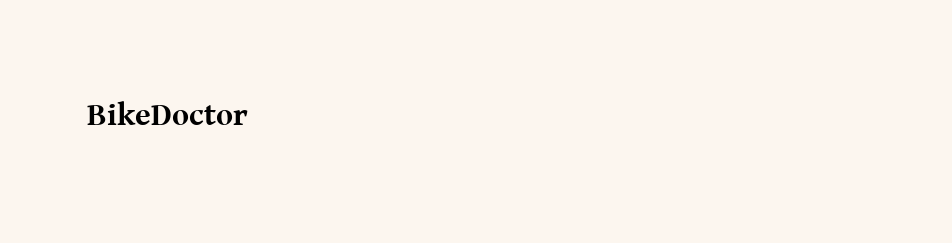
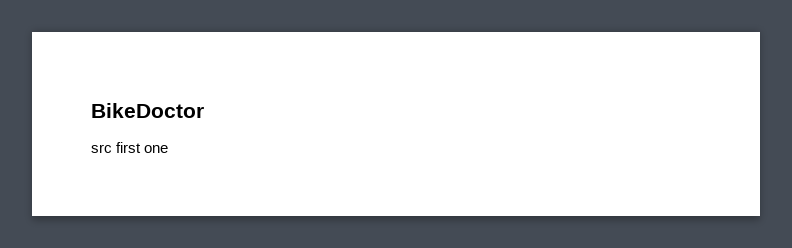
+ src first one

